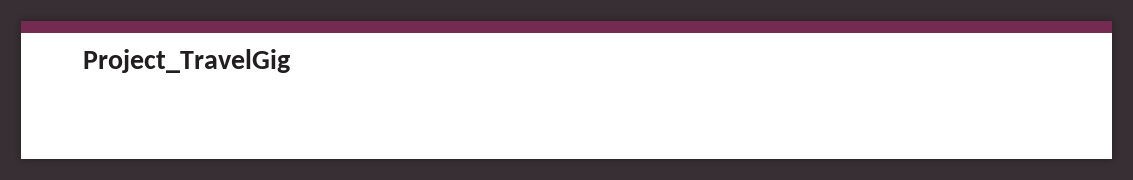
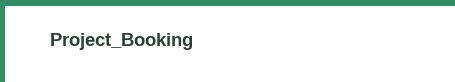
- Project_TravelGig
+ Project_Booking

